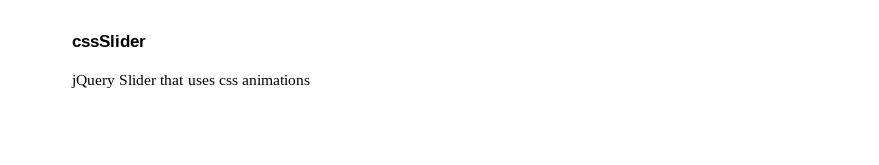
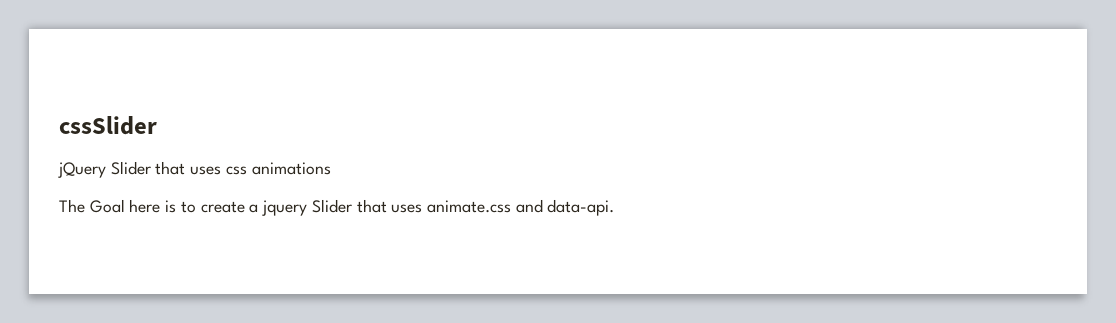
+ The Goal here is to create a jquery Slider that uses animate.css and data-api.

